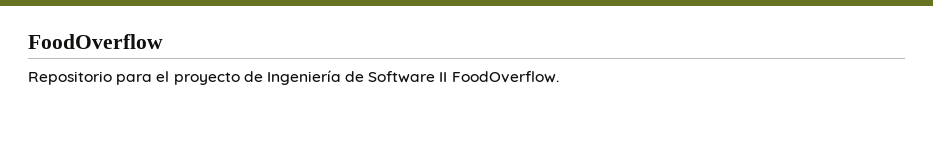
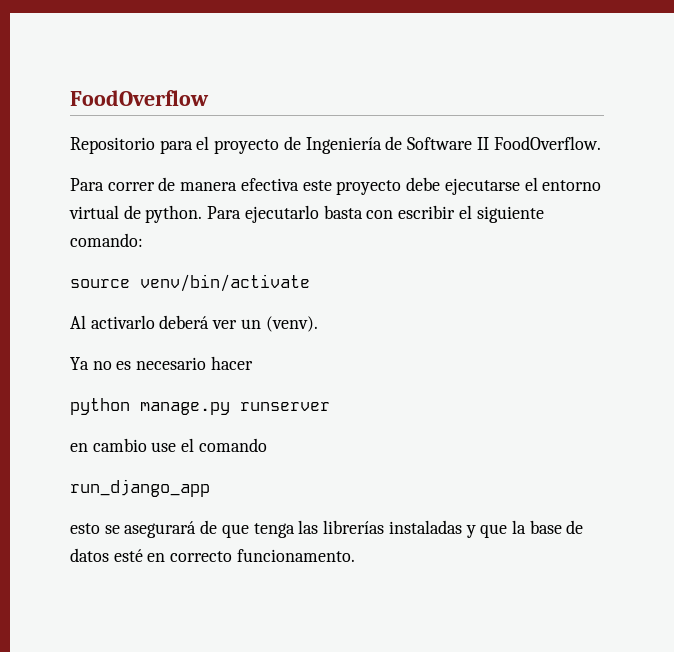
+ Para correr de manera efectiva este proyecto debe ejecutarse el entorno virtual de python. Para ejecutarlo basta con escribir el siguiente comando:
+ source venv/bin/activate
+ Al activarlo deberá ver un (venv).
+ Ya no es necesario hacer
+ python manage.py runserver
+ en cambio use el comando
+ run_django_app
+ esto se asegurará de que tenga las librerías instaladas y que la base de datos esté en correcto funcionamento.

